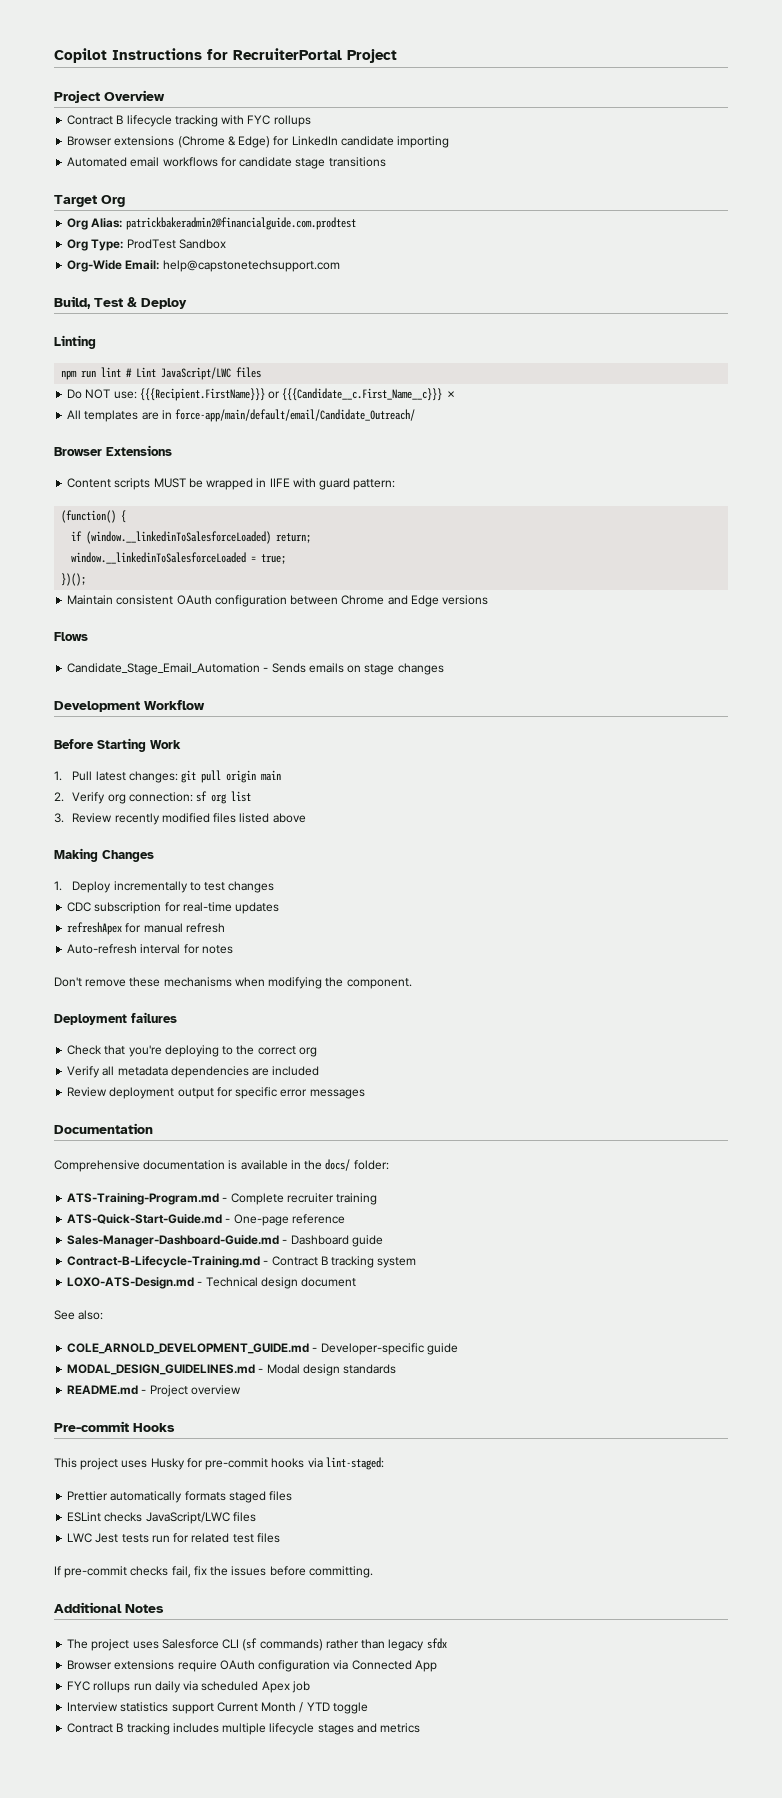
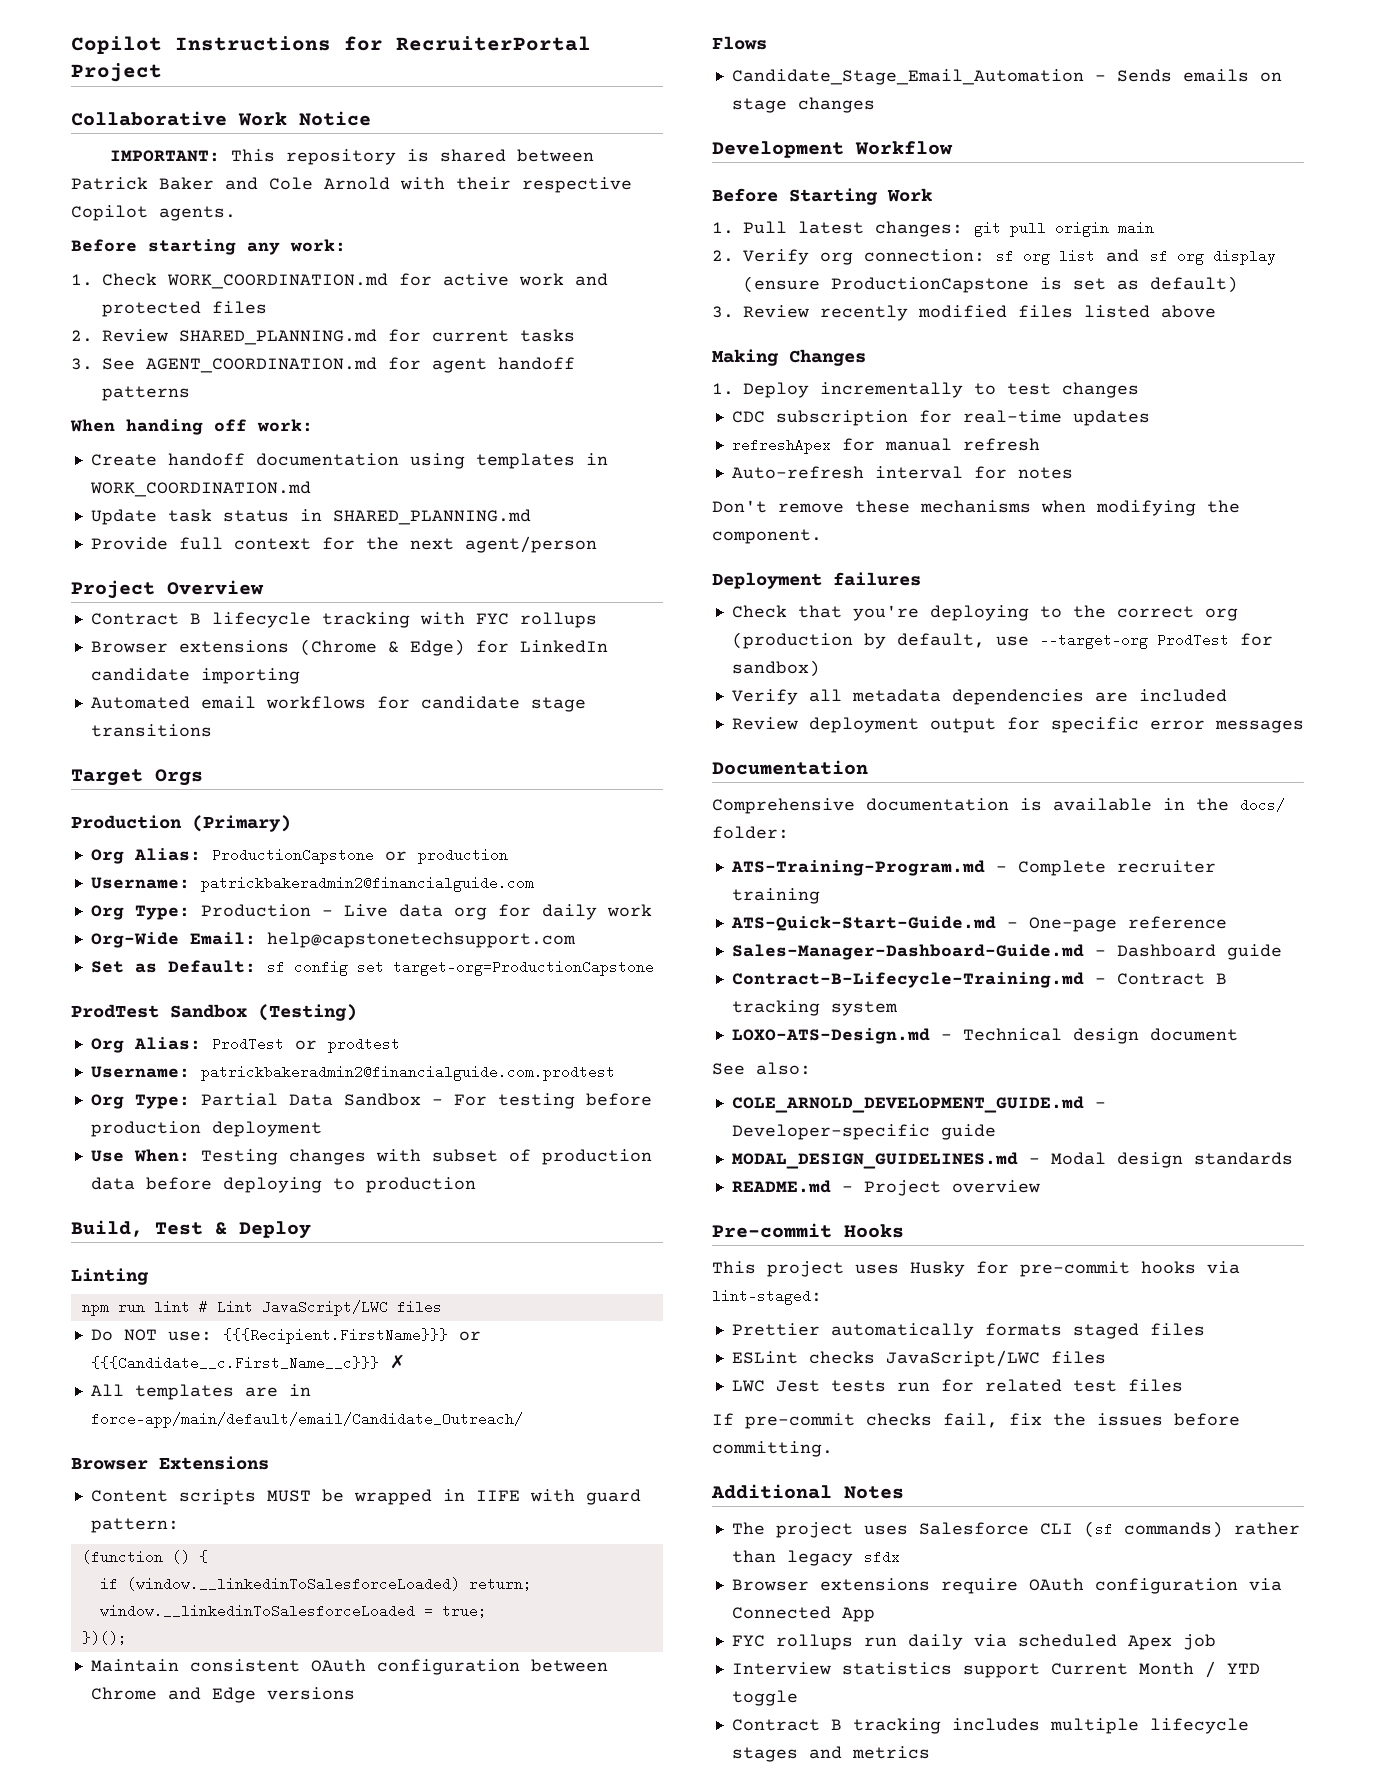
+ Collaborative Work Notice
+ IMPORTANT: This repository is shared between Patrick Baker and Cole Arnold with their respective Copilot agents.
+ Before starting any work:
+ 1. Check WORK_COORDINATION.md for active work and protected files
+ 2. Review SHARED_PLANNING.md for current tasks
+ 3. See AGENT_COORDINATION.md for agent handoff patterns
+ When handing off work:
+ Create handoff documentation using templates in WORK_COORDINATION.md
+ Update task status in SHARED_PLANNING.md
+ Provide full context for the next agent/person
- Target Org
- Org Alias: patrickbakeradmin2@financialguide.com.prodtest
+ Target Orgs
+ Production (Primary)
+ Org Alias: ProductionCapstone or production
+ Username: patrickbakeradmin2@financialguide.com
+ Org Type: Production - Live data org for daily work
+ Org-Wide Email: help@capstonetechsupport.com
+ Set as Default: sf config set target-org=ProductionCapstone
+ ProdTest Sandbox (Testing)
+ Org Alias: ProdTest or prodtest
+ Username: patrickbakeradmin2@financialguide.com.prodtest
- Org Type: ProdTest Sandbox
- Org-Wide Email: help@capstonetechsupport.com
+ Org Type: Partial Data Sandbox - For testing before production deployment
+ Use When: Testing changes with subset of production data before deploying to production
- (function() {
+ (function () {
- 2. Verify org connection: sf org list
+ 2. Verify org connection: sf org list and sf org display (ensure ProductionCapstone is set as default)
- Check that you're deploying to the correct org
+ Check that you're deploying to the correct org (production by default, use --target-org ProdTest for sandbox)

